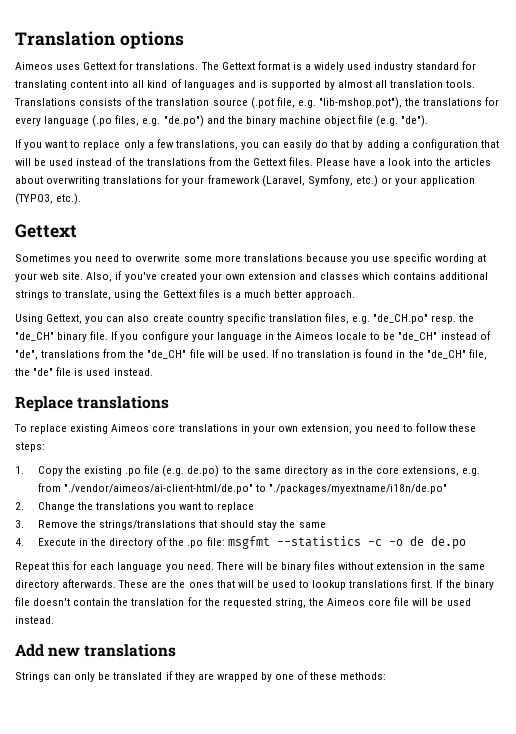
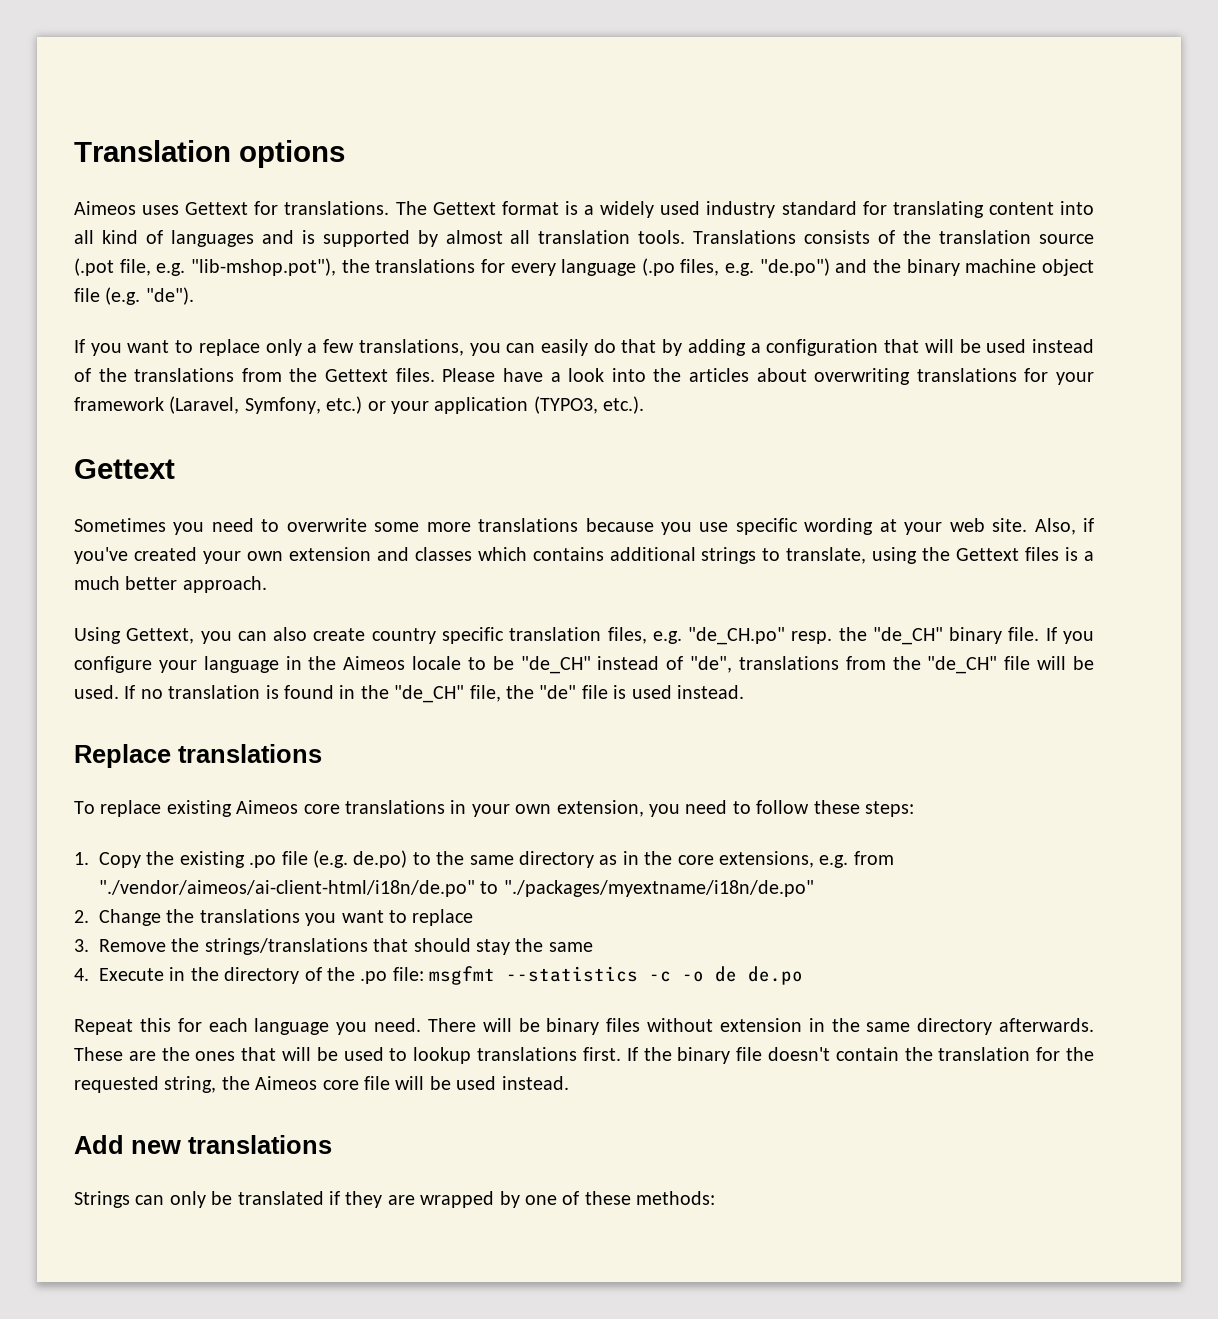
- 1. Copy the existing .po file (e.g. de.po) to the same directory as in the core extensions, e.g. from "./vendor/aimeos/ai-client-html/de.po" to "./packages/myextname/i18n/de.po"
+ 1. Copy the existing .po file (e.g. de.po) to the same directory as in the core extensions, e.g. from "./vendor/aimeos/ai-client-html/i18n/de.po" to "./packages/myextname/i18n/de.po"

